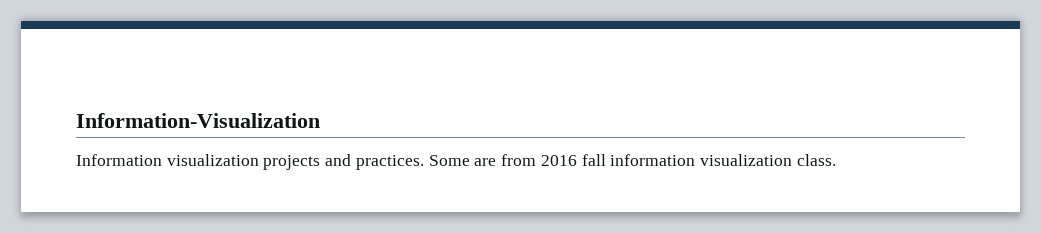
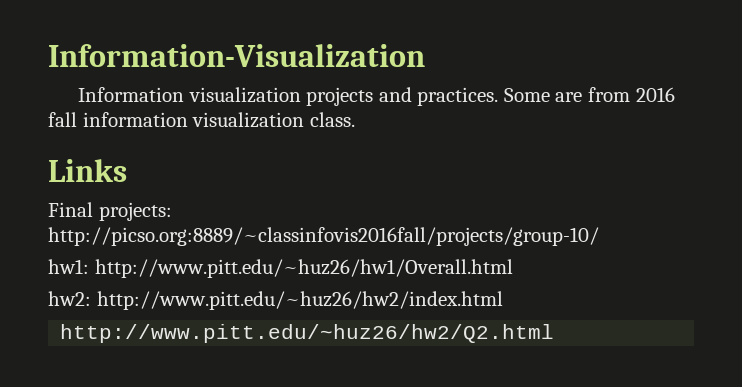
+ Links
+ Final projects: http://picso.org:8889/~classinfovis2016fall/projects/group-10/
+ hw1: http://www.pitt.edu/~huz26/hw1/Overall.html
+ hw2: http://www.pitt.edu/~huz26/hw2/index.html
+ http://www.pitt.edu/~huz26/hw2/Q2.html

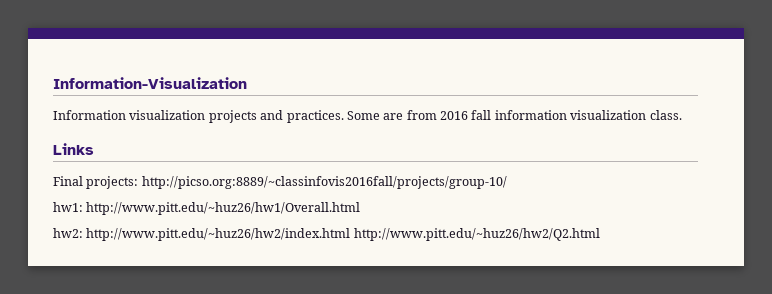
- hw2: http://www.pitt.edu/~huz26/hw2/index.html
- http://www.pitt.edu/~huz26/hw2/Q2.html
+ hw2: http://www.pitt.edu/~huz26/hw2/index.html http://www.pitt.edu/~huz26/hw2/Q2.html

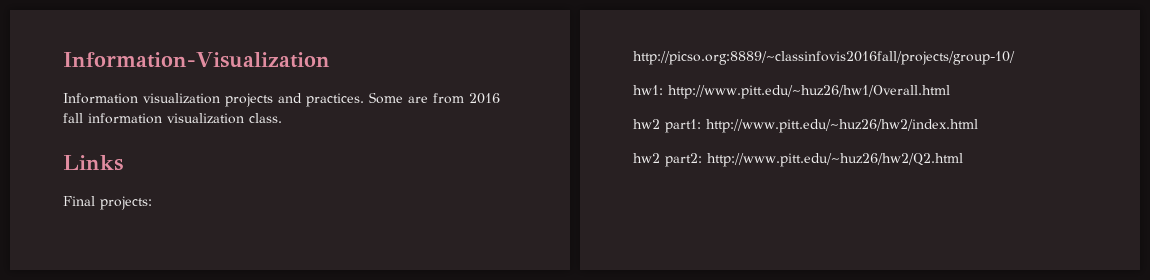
- hw2: http://www.pitt.edu/~huz26/hw2/index.html http://www.pitt.edu/~huz26/hw2/Q2.html
+ hw2 part1: http://www.pitt.edu/~huz26/hw2/index.html
+ hw2 part2: http://www.pitt.edu/~huz26/hw2/Q2.html

